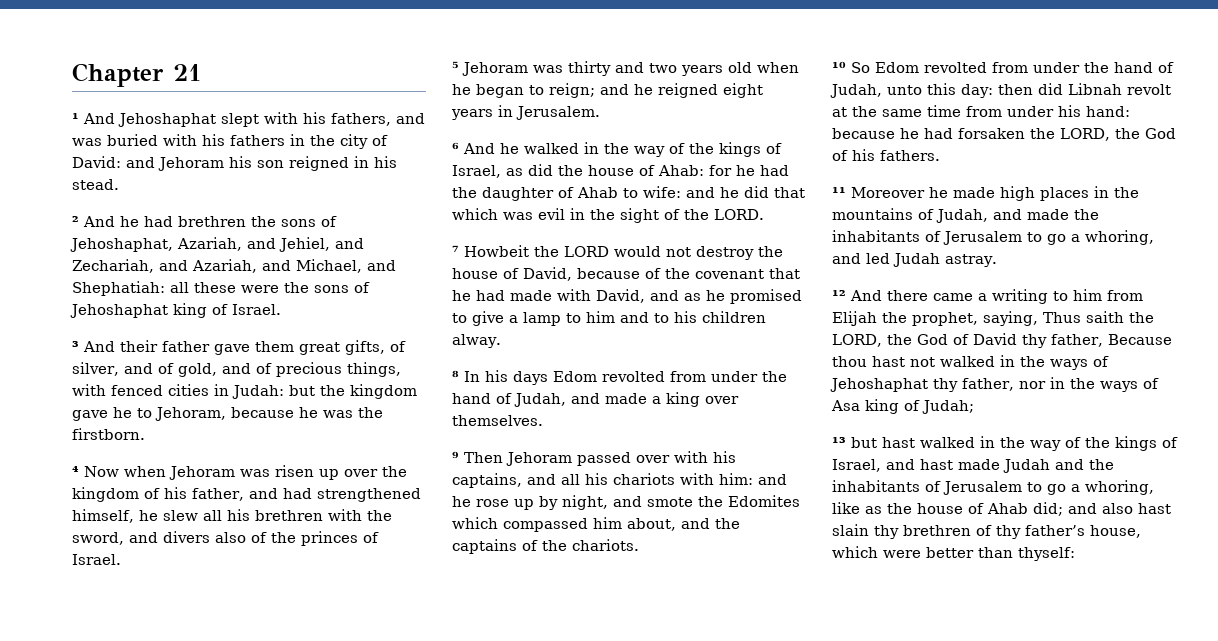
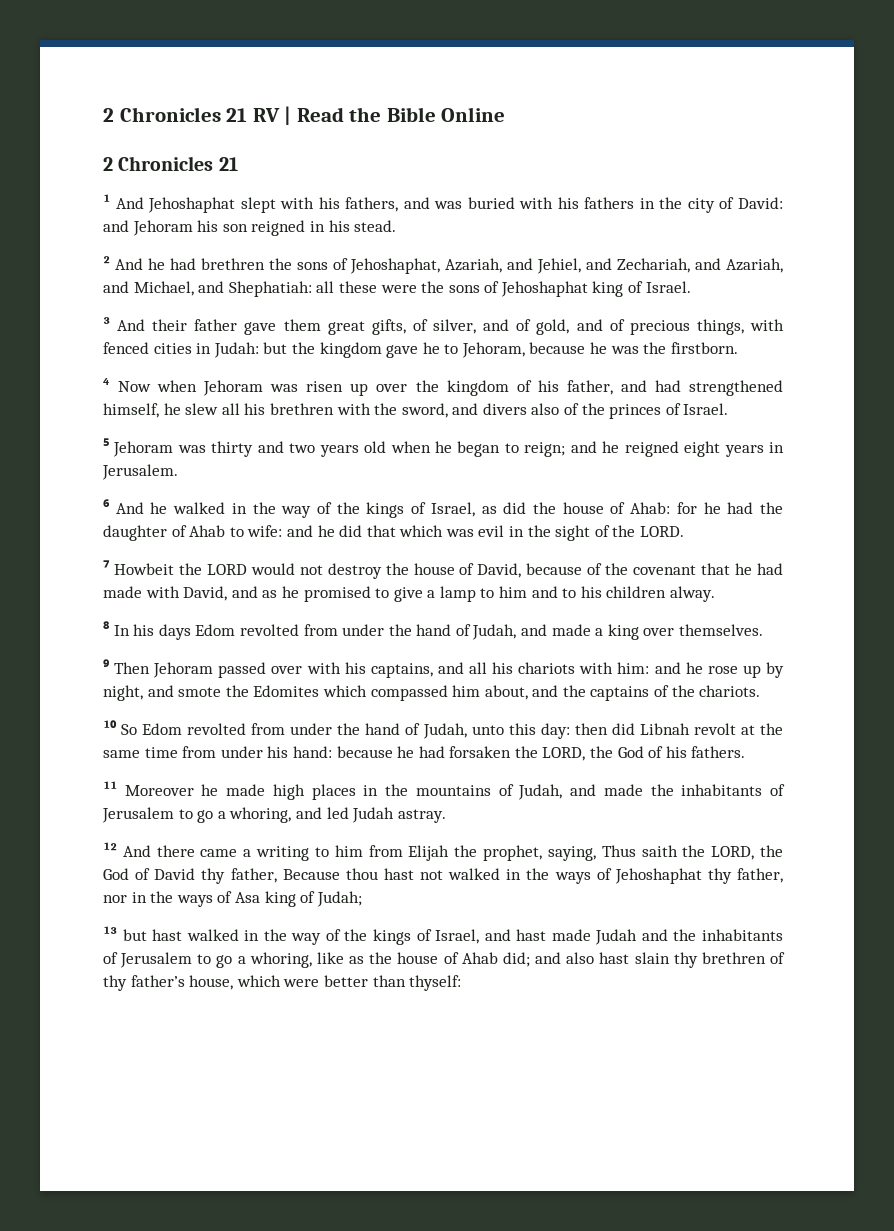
- Chapter 21
+ 2 Chronicles 21 RV | Read the Bible Online
+ 2 Chronicles 21

